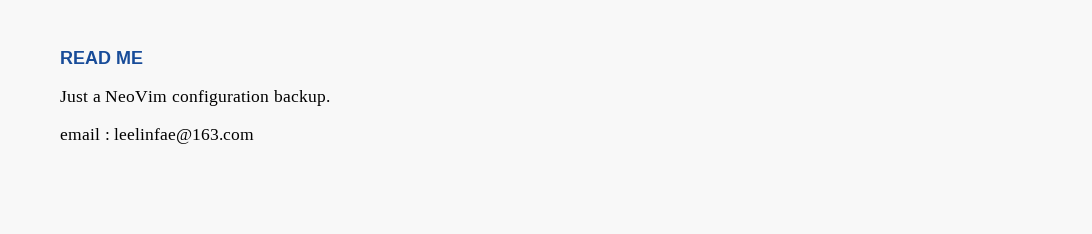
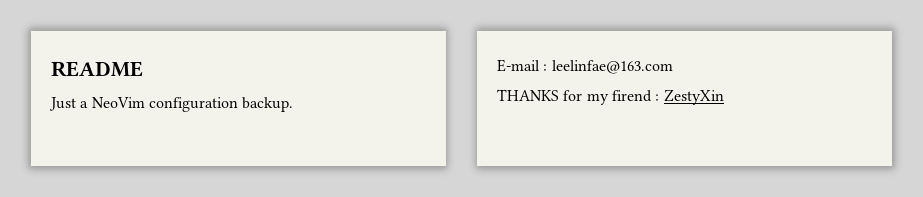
- READ ME
+ README
- email : leelinfae@163.com
+ E-mail : leelinfae@163.com
+ THANKS for my firend : ZestyXin

